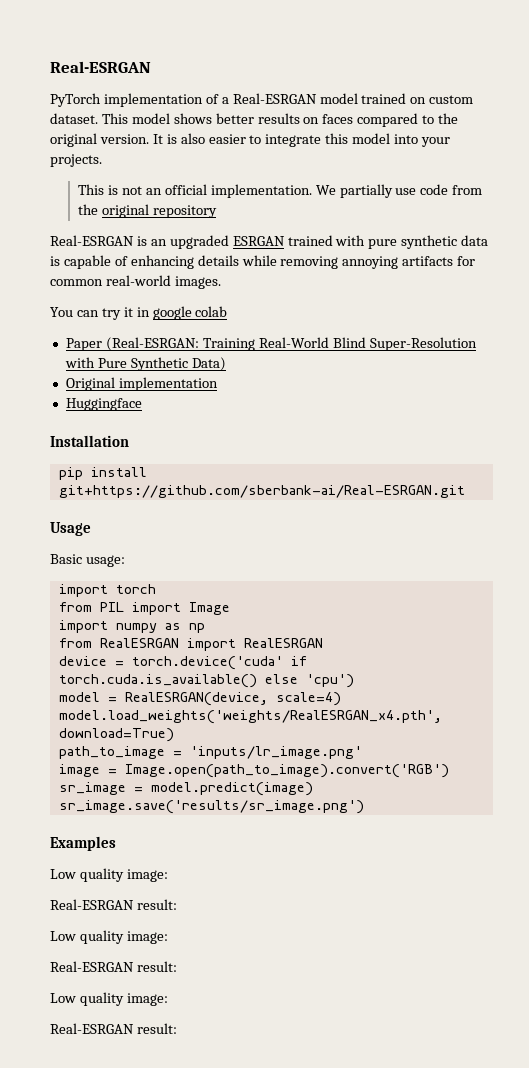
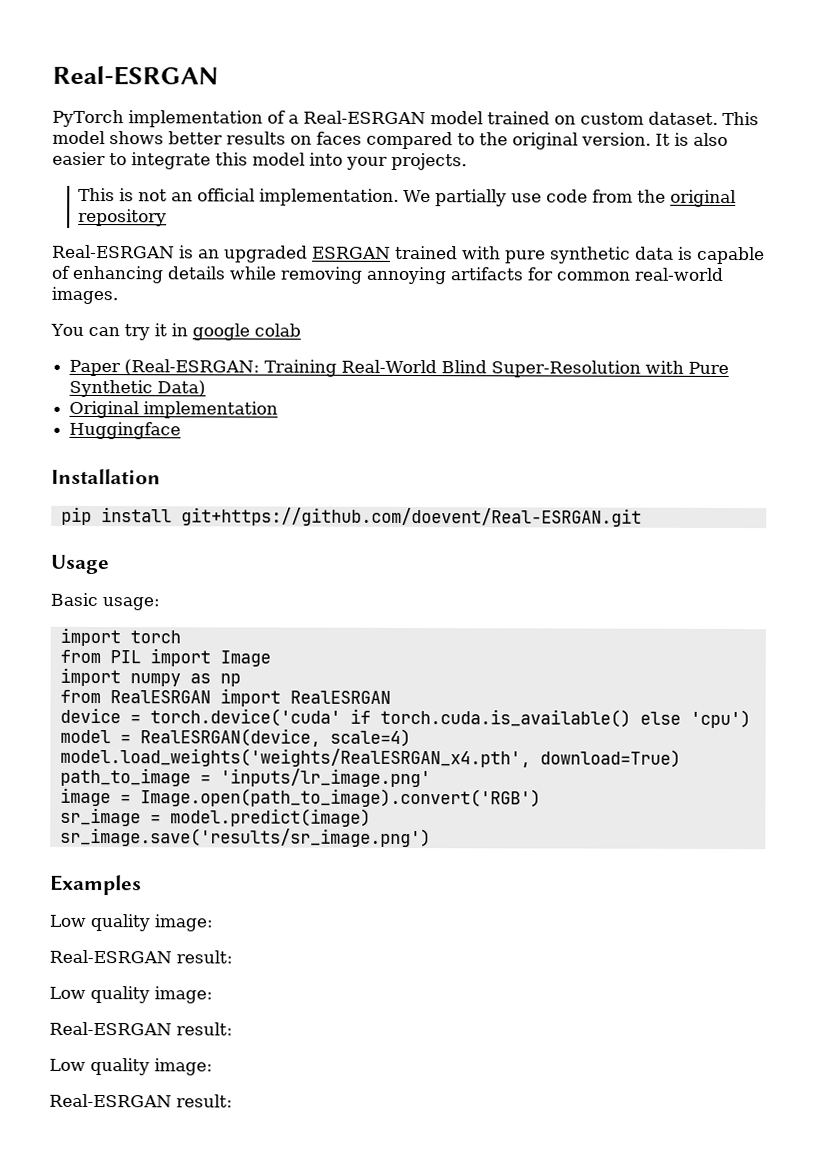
- pip install git+https://github.com/sberbank-ai/Real-ESRGAN.git
+ pip install git+https://github.com/doevent/Real-ESRGAN.git

